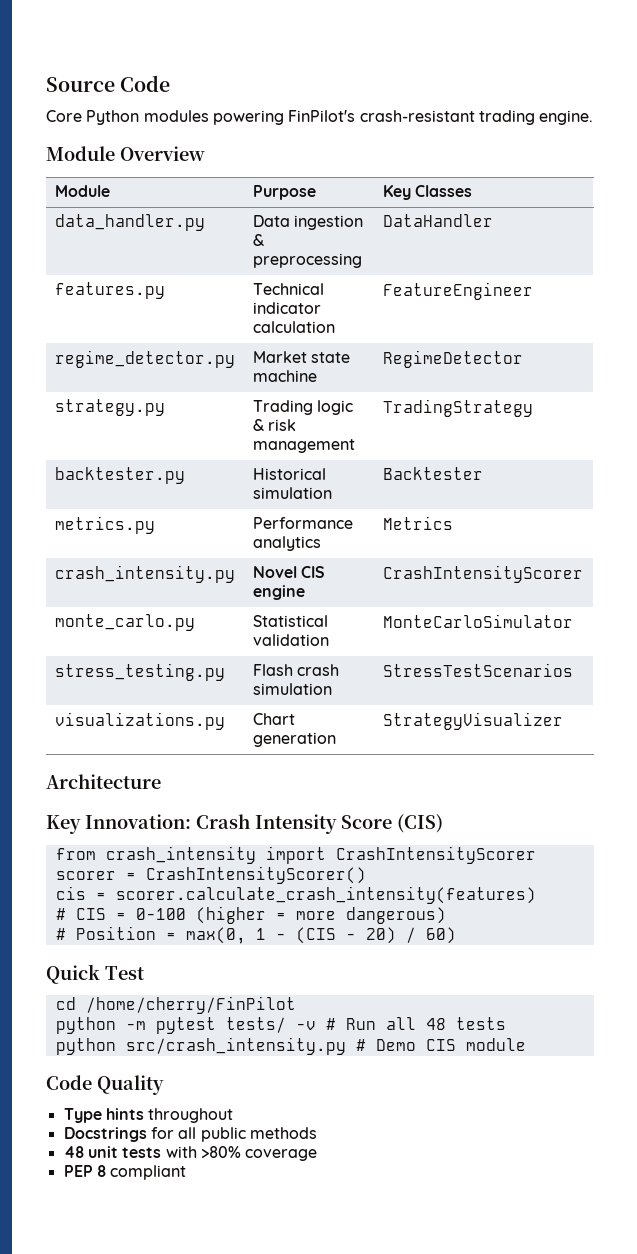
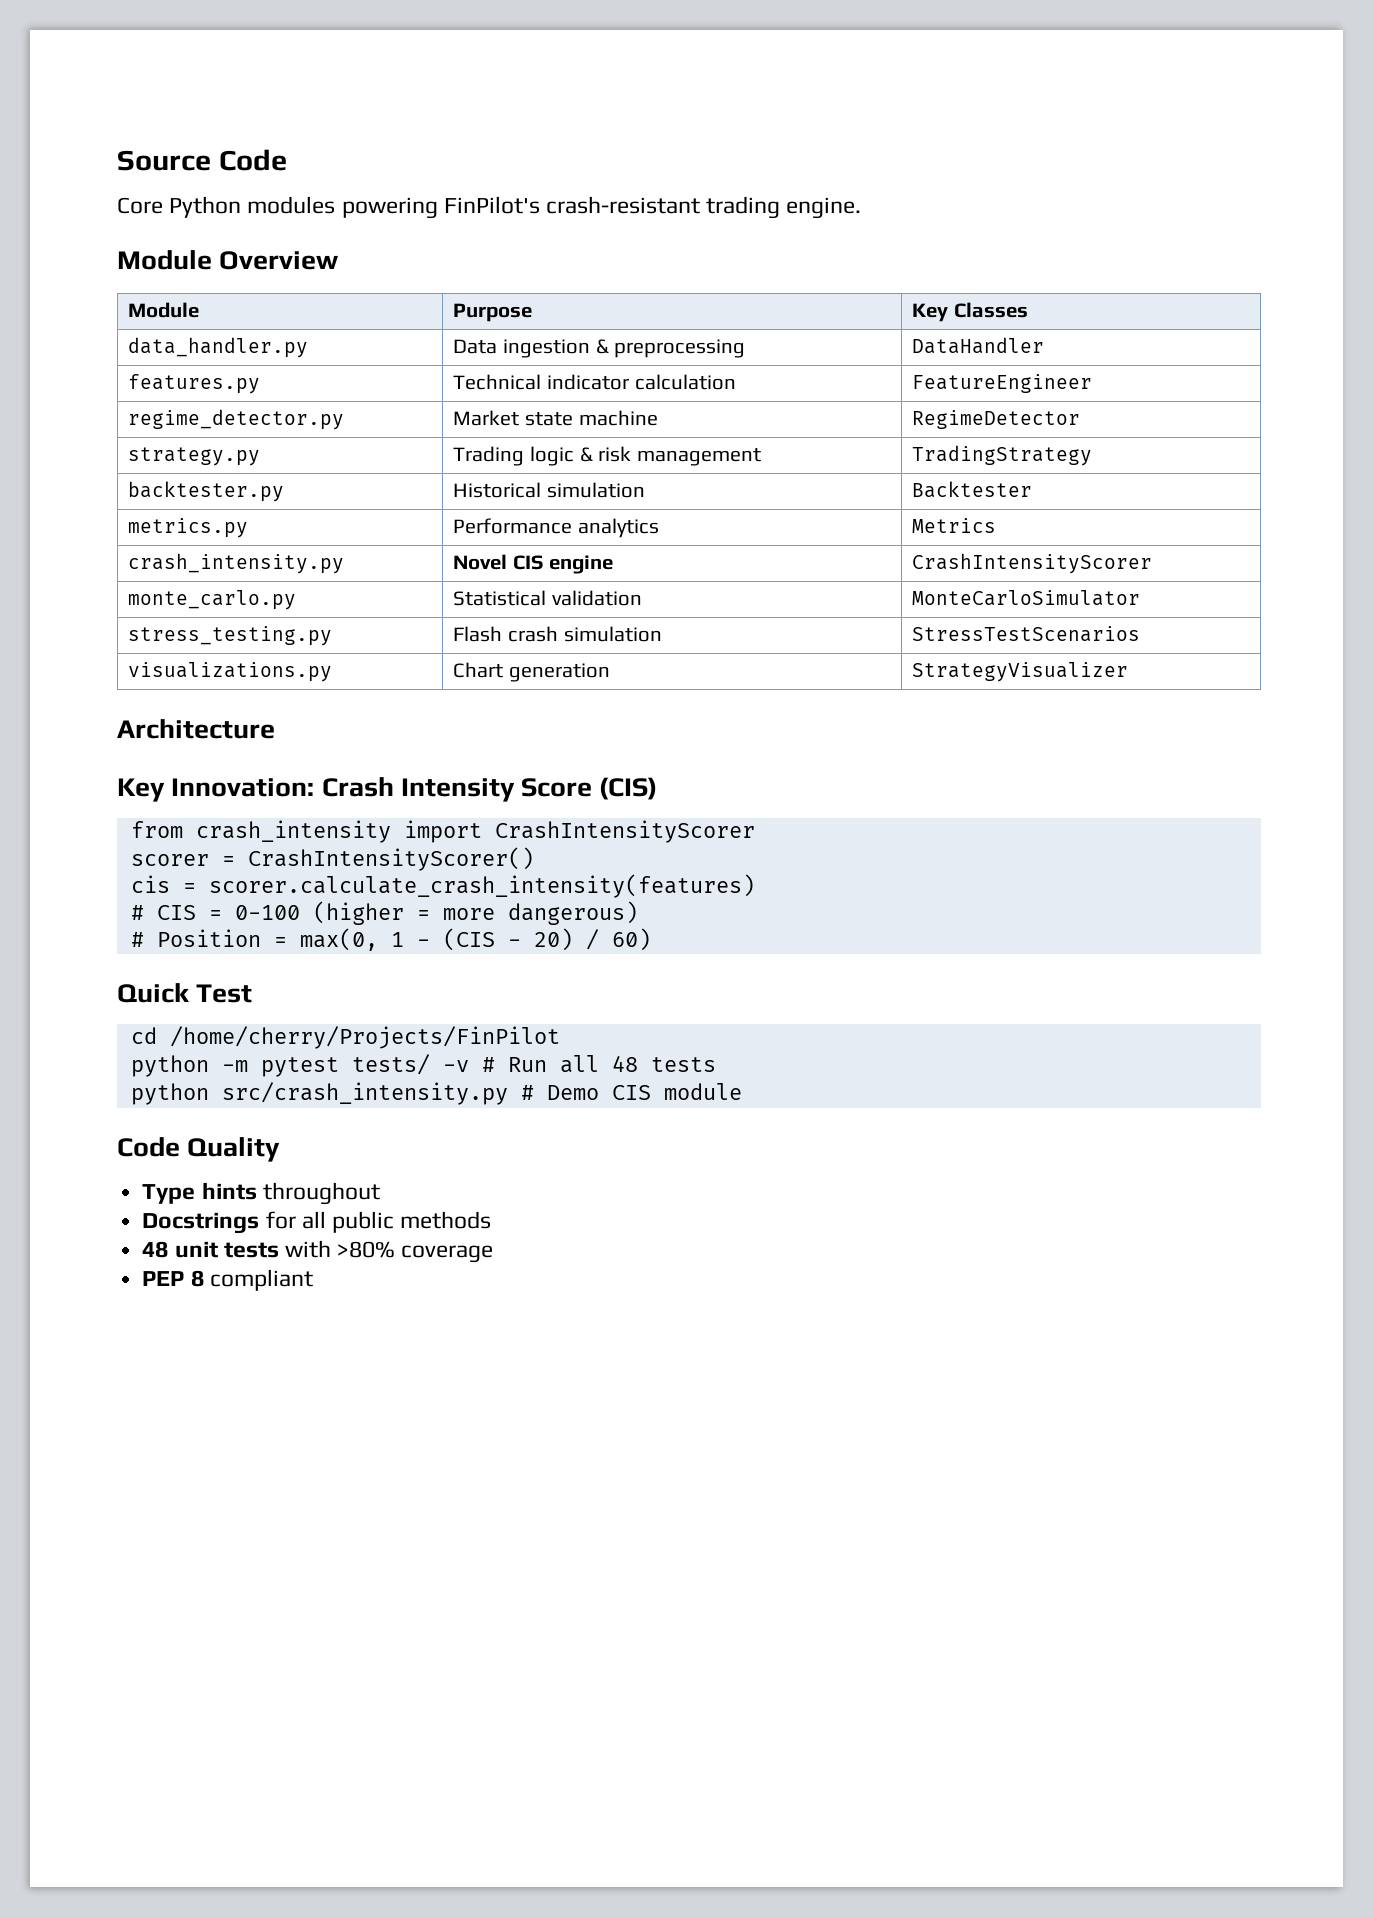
- cd /home/cherry/FinPilot
+ cd /home/cherry/Projects/FinPilot

